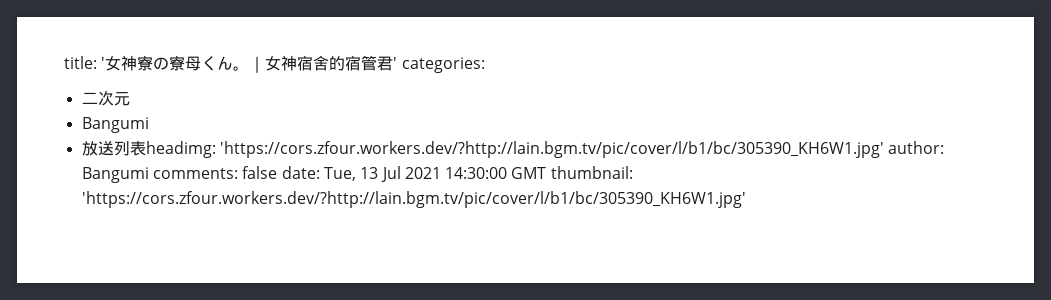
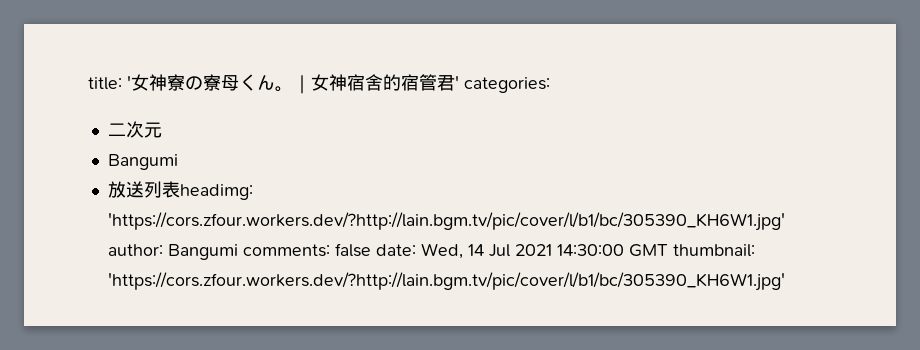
- 放送列表headimg: 'https://cors.zfour.workers.dev/?http://lain.bgm.tv/pic/cover/l/b1/bc/305390_KH6W1.jpg' author: Bangumi comments: false date: Tue, 13 Jul 2021 14:30:00 GMT thumbnail: 'https://cors.zfour.workers.dev/?http://lain.bgm.tv/pic/cover/l/b1/bc/305390_KH6W1.jpg'
+ 放送列表headimg: 'https://cors.zfour.workers.dev/?http://lain.bgm.tv/pic/cover/l/b1/bc/305390_KH6W1.jpg' author: Bangumi comments: false date: Wed, 14 Jul 2021 14:30:00 GMT thumbnail: 'https://cors.zfour.workers.dev/?http://lain.bgm.tv/pic/cover/l/b1/bc/305390_KH6W1.jpg'

